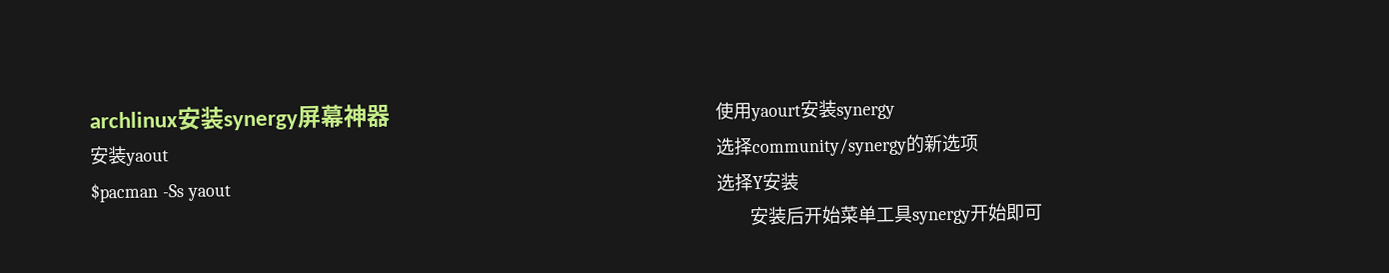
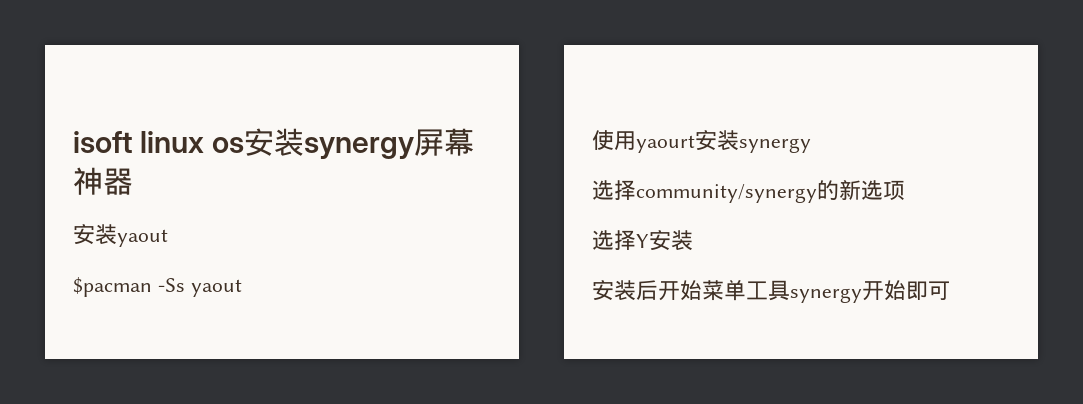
- archlinux安装synergy屏幕神器
+ isoft linux os安装synergy屏幕神器

